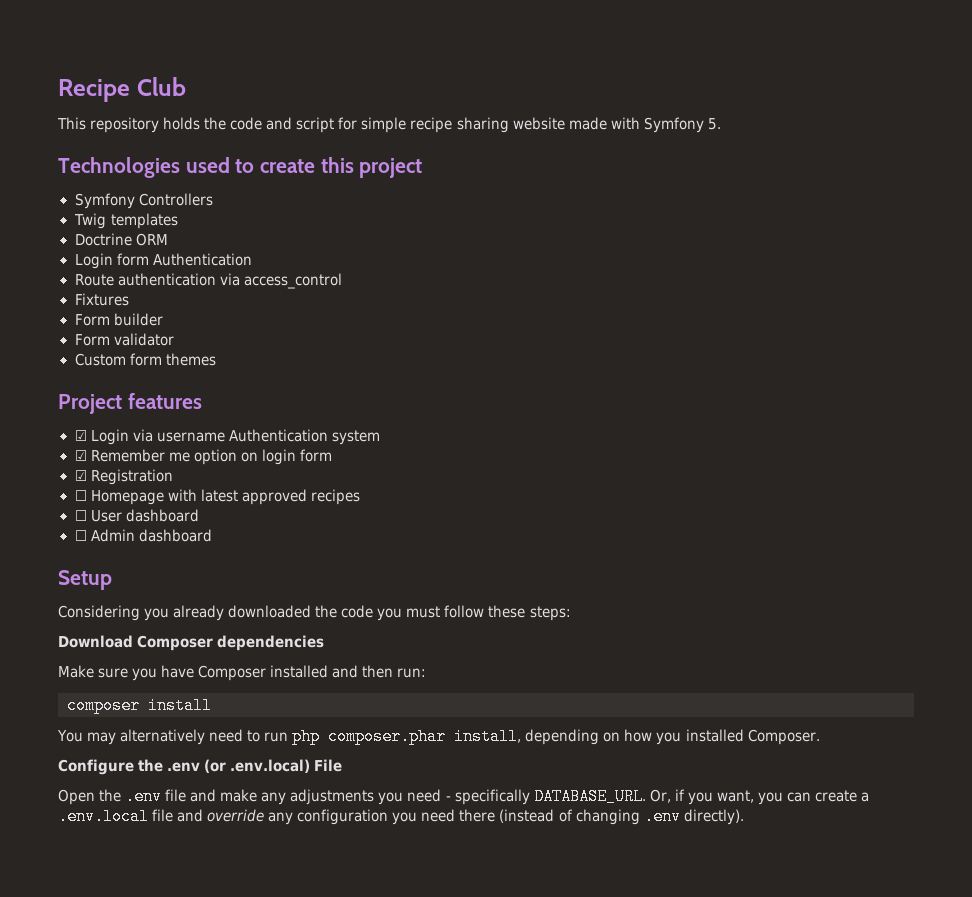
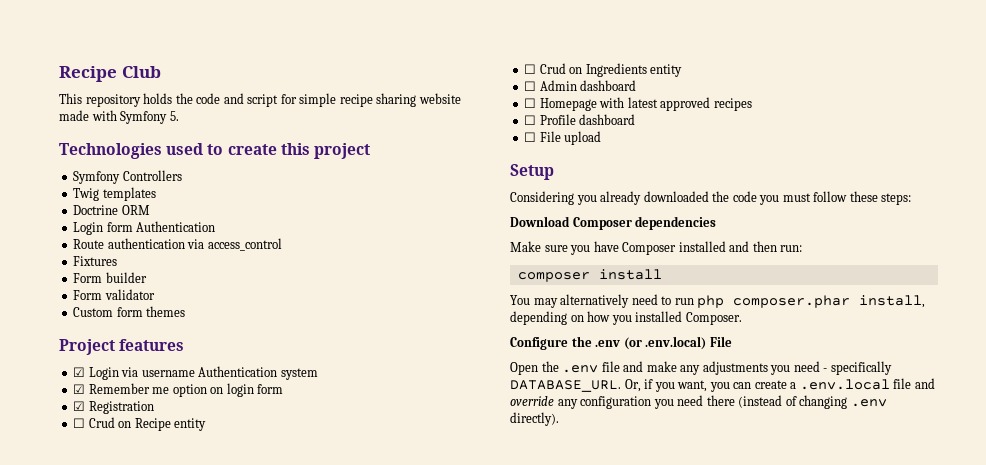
+ ☐ Crud on Recipe entity
+ ☐ Crud on Ingredients entity
+ ☐ Admin dashboard
- ☐ User dashboard
- ☐ Admin dashboard
+ ☐ Profile dashboard
+ ☐ File upload

